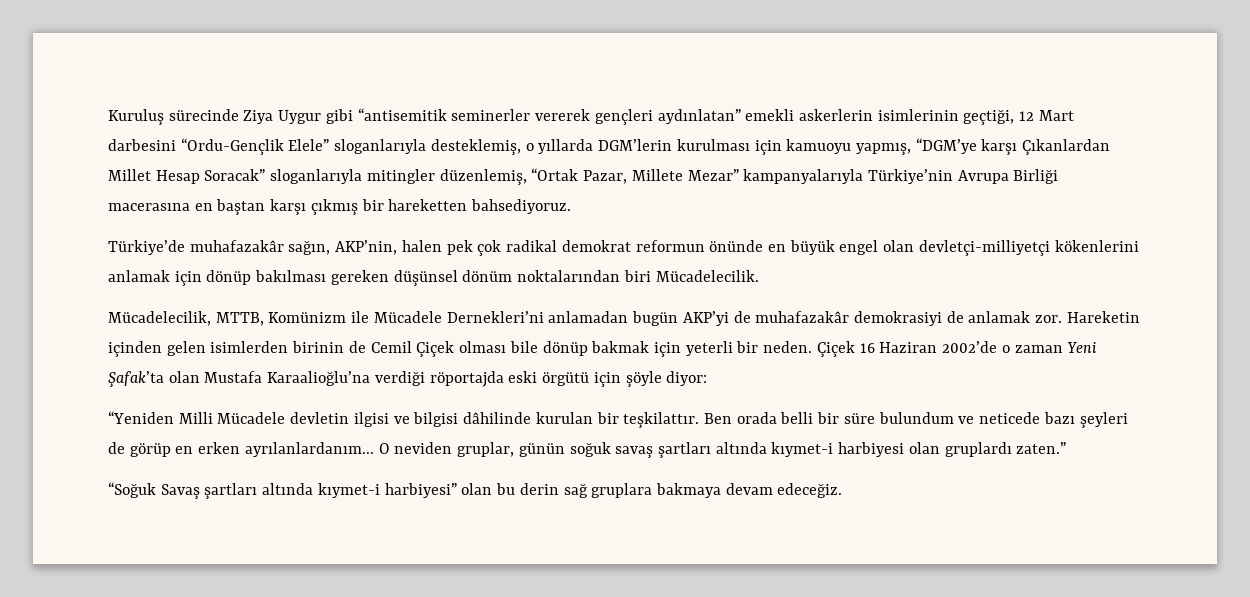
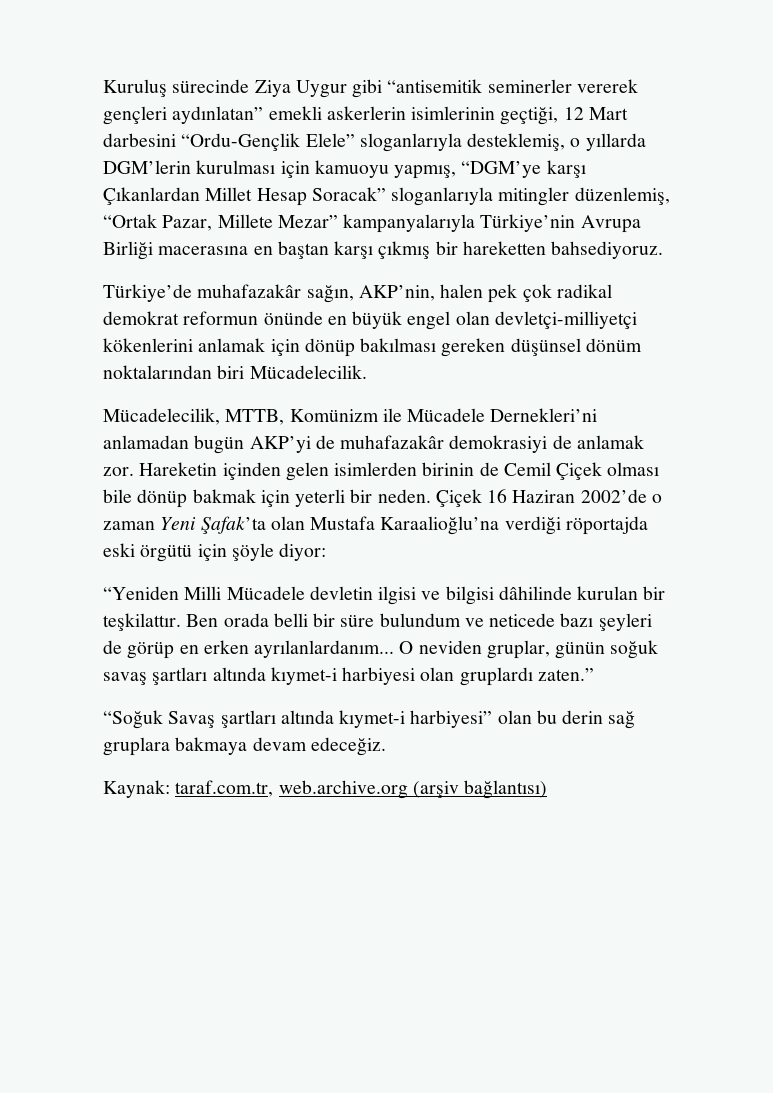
+ Kaynak: taraf.com.tr, web.archive.org (arşiv bağlantısı)

